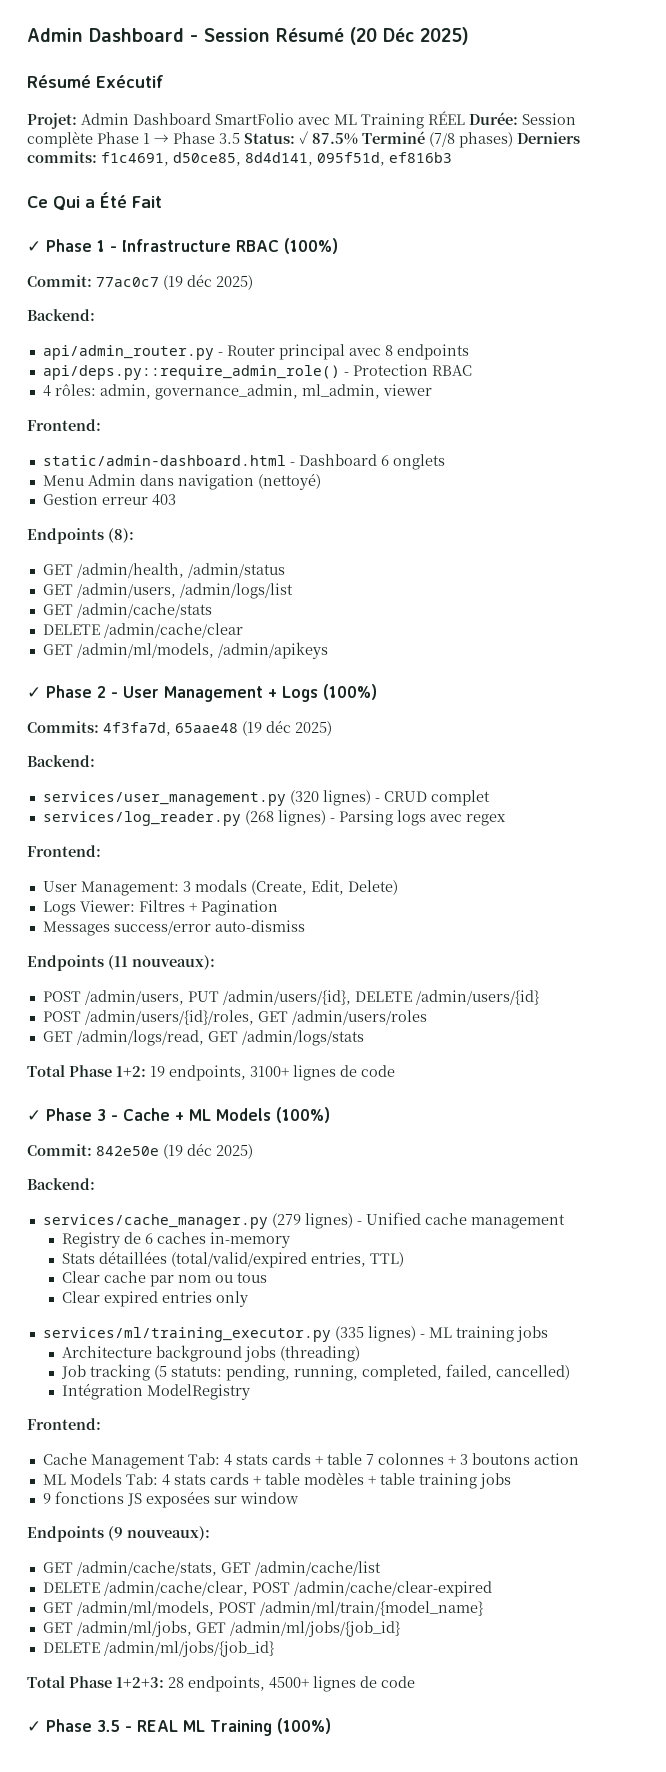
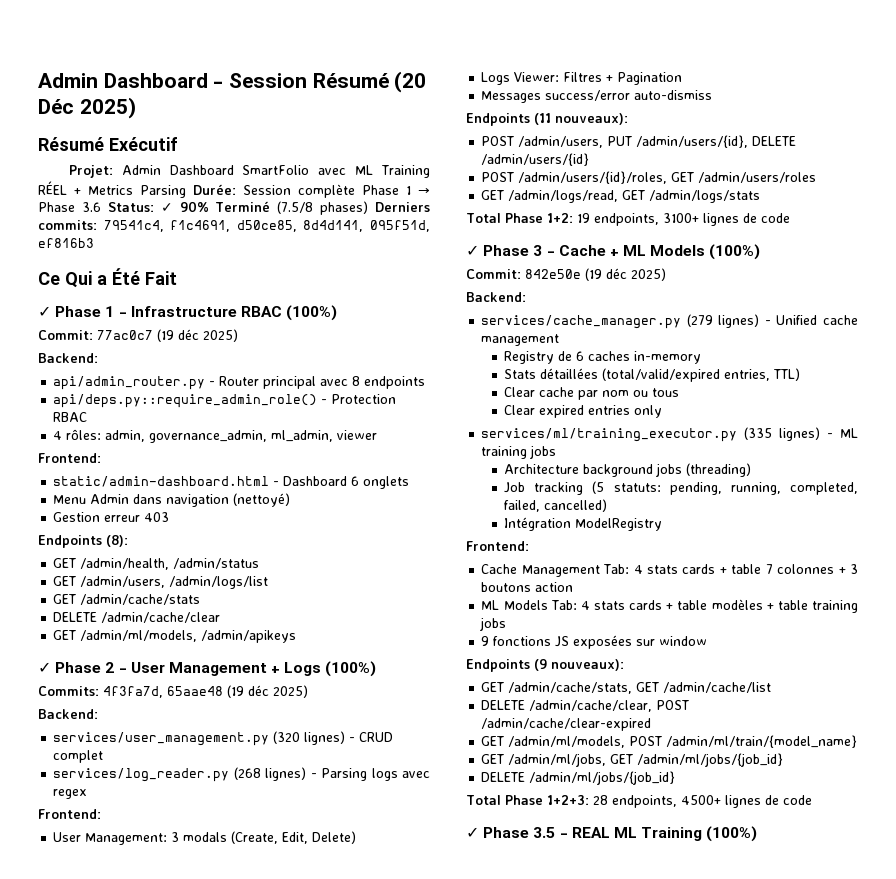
- Projet: Admin Dashboard SmartFolio avec ML Training RÉEL Durée: Session complète Phase 1 → Phase 3.5 Status: ✓ 87.5% Terminé (7/8 phases) Derniers commits: f1c4691, d50ce85, 8d4d141, 095f51d, ef816b3
+ Projet: Admin Dashboard SmartFolio avec ML Training RÉEL + Metrics Parsing Durée: Session complète Phase 1 → Phase 3.6 Status: ✓ 90% Terminé (7.5/8 phases) Derniers commits: 79541c4, f1c4691, d50ce85, 8d4d141, 095f51d, ef816b3

